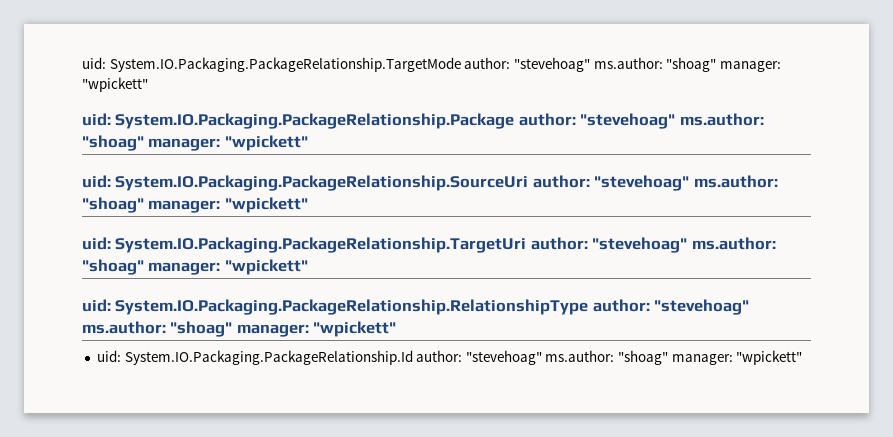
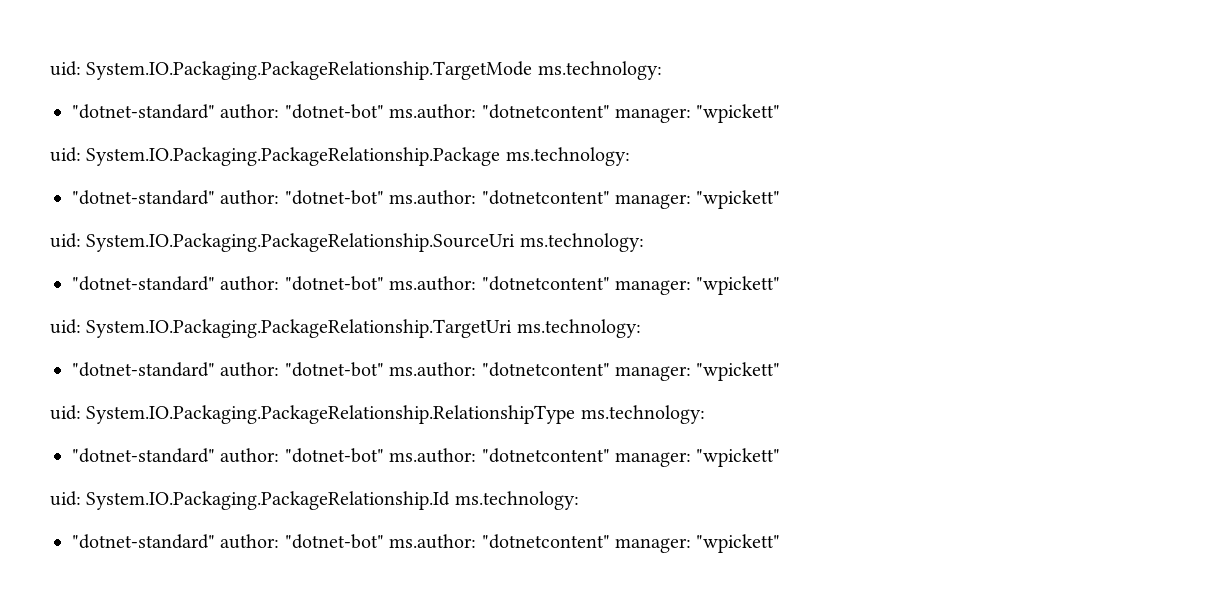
- uid: System.IO.Packaging.PackageRelationship.TargetMode author: "stevehoag" ms.author: "shoag" manager: "wpickett"
- uid: System.IO.Packaging.PackageRelationship.Package author: "stevehoag" ms.author: "shoag" manager: "wpickett"
- uid: System.IO.Packaging.PackageRelationship.SourceUri author: "stevehoag" ms.author: "shoag" manager: "wpickett"
- uid: System.IO.Packaging.PackageRelationship.TargetUri author: "stevehoag" ms.author: "shoag" manager: "wpickett"
- uid: System.IO.Packaging.PackageRelationship.RelationshipType author: "stevehoag" ms.author: "shoag" manager: "wpickett"
- uid: System.IO.Packaging.PackageRelationship.Id author: "stevehoag" ms.author: "shoag" manager: "wpickett"
+ uid: System.IO.Packaging.PackageRelationship.TargetMode ms.technology:
+ "dotnet-standard" author: "dotnet-bot" ms.author: "dotnetcontent" manager: "wpickett"
+ uid: System.IO.Packaging.PackageRelationship.Package ms.technology:
+ "dotnet-standard" author: "dotnet-bot" ms.author: "dotnetcontent" manager: "wpickett"
+ uid: System.IO.Packaging.PackageRelationship.SourceUri ms.technology:
+ "dotnet-standard" author: "dotnet-bot" ms.author: "dotnetcontent" manager: "wpickett"
+ uid: System.IO.Packaging.PackageRelationship.TargetUri ms.technology:
+ "dotnet-standard" author: "dotnet-bot" ms.author: "dotnetcontent" manager: "wpickett"
+ uid: System.IO.Packaging.PackageRelationship.RelationshipType ms.technology:
+ "dotnet-standard" author: "dotnet-bot" ms.author: "dotnetcontent" manager: "wpickett"
+ uid: System.IO.Packaging.PackageRelationship.Id ms.technology:
+ "dotnet-standard" author: "dotnet-bot" ms.author: "dotnetcontent" manager: "wpickett"

